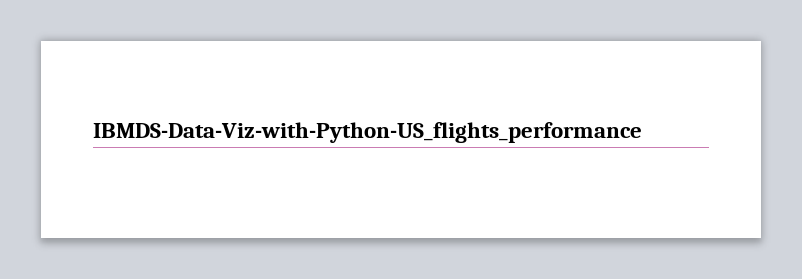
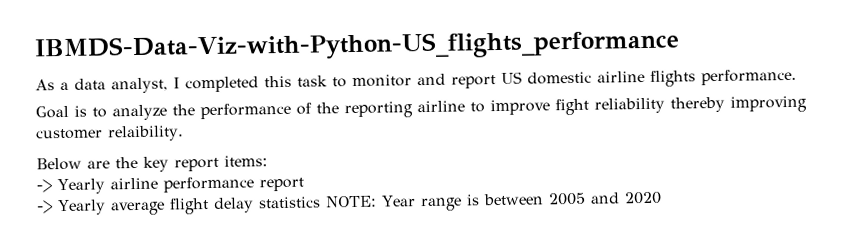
+ As a data analyst, I completed this task to monitor and report US domestic airline flights performance.
+ Goal is to analyze the performance of the reporting airline to improve fight reliability thereby improving customer relaibility.
+ Below are the key report items:
+ -> Yearly airline performance report
+ -> Yearly average flight delay statistics NOTE: Year range is between 2005 and 2020

